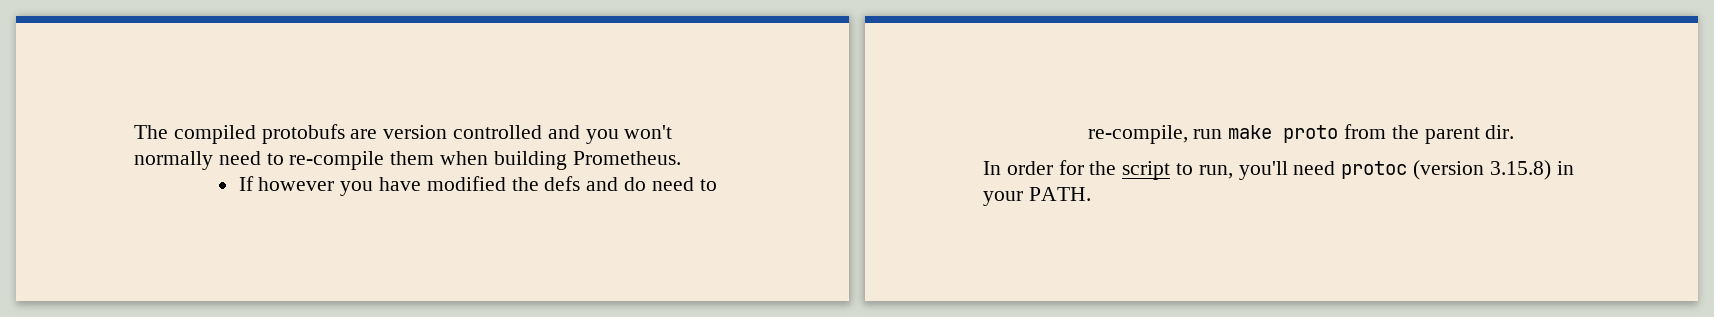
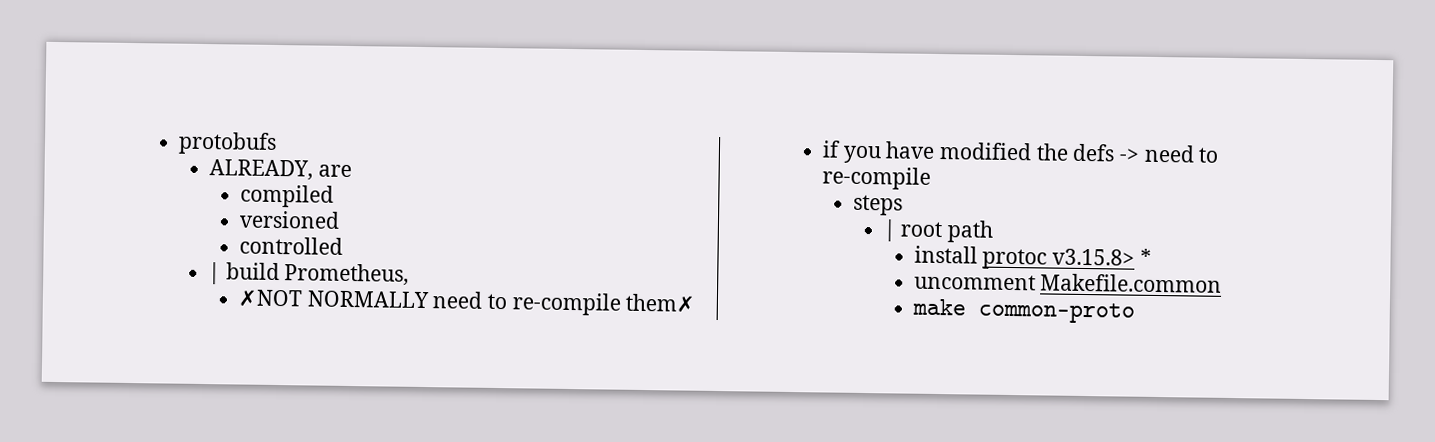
- The compiled protobufs are version controlled and you won't normally need to re-compile them when building Prometheus.
- If however you have modified the defs and do need to re-compile, run make proto from the parent dir.
- In order for the script to run, you'll need protoc (version 3.15.8) in your PATH.
+ protobufs
+ ALREADY, are
+ compiled
+ versioned
+ controlled
+ | build Prometheus,
+ ✗NOT NORMALLY need to re-compile them✗
+ if you have modified the defs -> need to re-compile
+ steps
+ | root path
+ install protoc v3.15.8> *
+ uncomment Makefile.common
+ make common-proto

